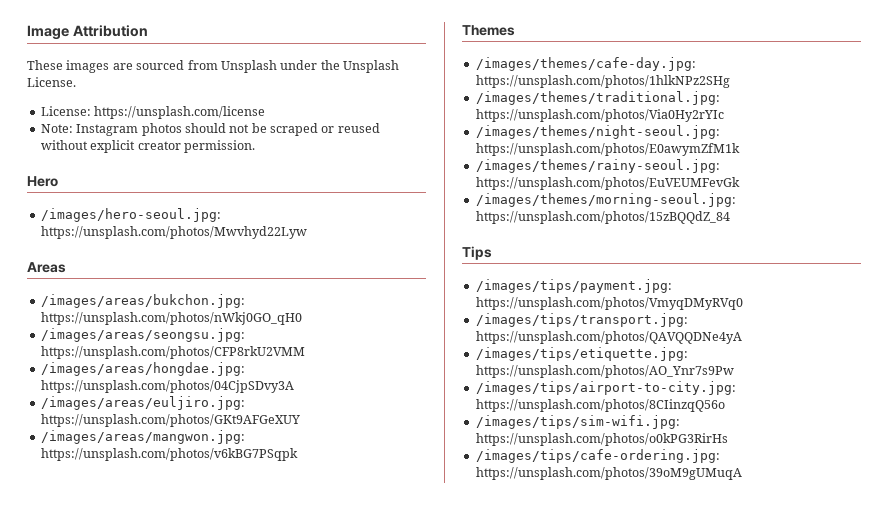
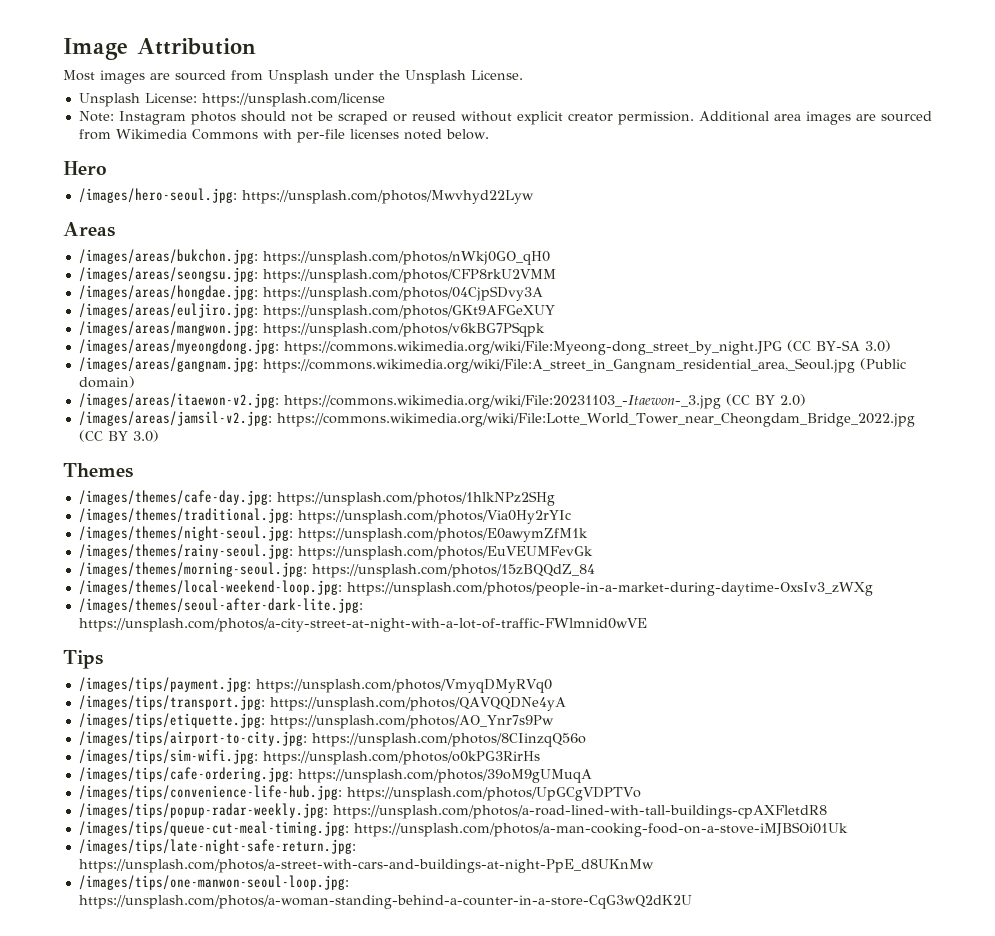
- These images are sourced from Unsplash under the Unsplash License.
+ Most images are sourced from Unsplash under the Unsplash License.
- License: https://unsplash.com/license
+ Unsplash License: https://unsplash.com/license
+ Additional area images are sourced from Wikimedia Commons with per-file licenses noted below.
+ /images/areas/myeongdong.jpg: https://commons.wikimedia.org/wiki/File:Myeong-dong_street_by_night.JPG (CC BY-SA 3.0)
+ /images/areas/gangnam.jpg: https://commons.wikimedia.org/wiki/File:A_street_in_Gangnam_residential_area,_Seoul.jpg (Public domain)
+ /images/areas/itaewon-v2.jpg: https://commons.wikimedia.org/wiki/File:20231103_-Itaewon-_3.jpg (CC BY 2.0)
+ /images/areas/jamsil-v2.jpg: https://commons.wikimedia.org/wiki/File:Lotte_World_Tower_near_Cheongdam_Bridge_2022.jpg (CC BY 3.0)
+ /images/themes/local-weekend-loop.jpg: https://unsplash.com/photos/people-in-a-market-during-daytime-OxsIv3_zWXg
+ /images/themes/seoul-after-dark-lite.jpg: https://unsplash.com/photos/a-city-street-at-night-with-a-lot-of-traffic-FWlmnid0wVE
+ /images/tips/convenience-life-hub.jpg: https://unsplash.com/photos/UpGCgVDPTVo
+ /images/tips/popup-radar-weekly.jpg: https://unsplash.com/photos/a-road-lined-with-tall-buildings-cpAXFletdR8
+ /images/tips/queue-cut-meal-timing.jpg: https://unsplash.com/photos/a-man-cooking-food-on-a-stove-iMJBSOi01Uk
+ /images/tips/late-night-safe-return.jpg: https://unsplash.com/photos/a-street-with-cars-and-buildings-at-night-PpE_d8UKnMw
+ /images/tips/one-manwon-seoul-loop.jpg: https://unsplash.com/photos/a-woman-standing-behind-a-counter-in-a-store-CqG3wQ2dK2U

